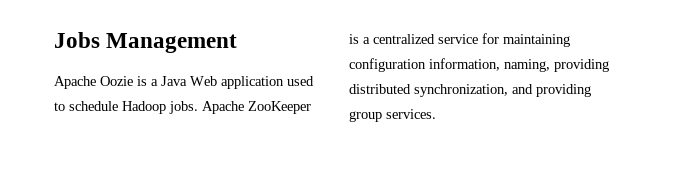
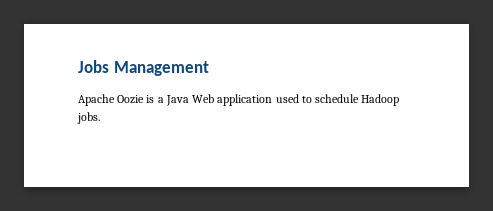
- Apache ZooKeeper is a centralized service for maintaining configuration information, naming, providing distributed synchronization, and providing group services.

